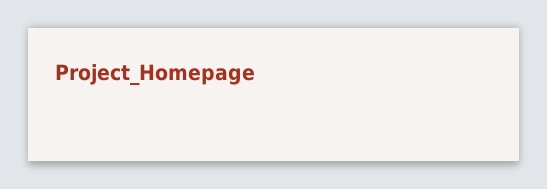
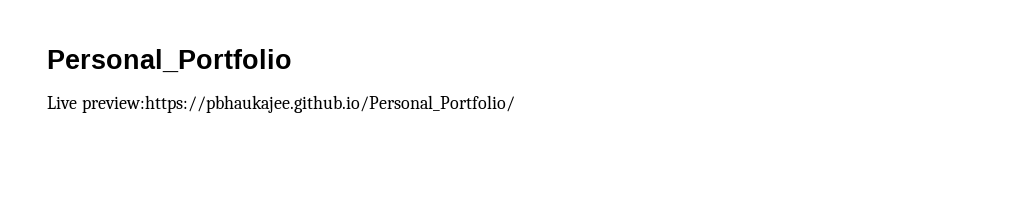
- Project_Homepage
+ Personal_Portfolio
+ Live preview:https://pbhaukajee.github.io/Personal_Portfolio/

